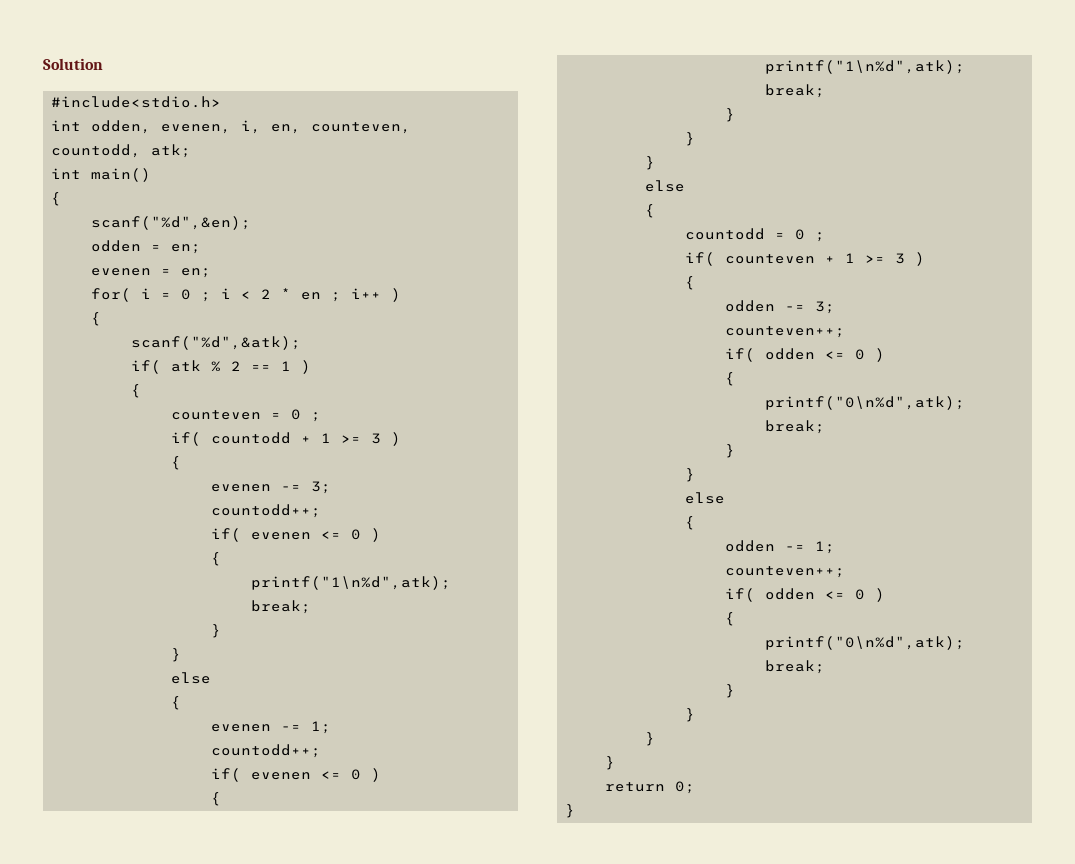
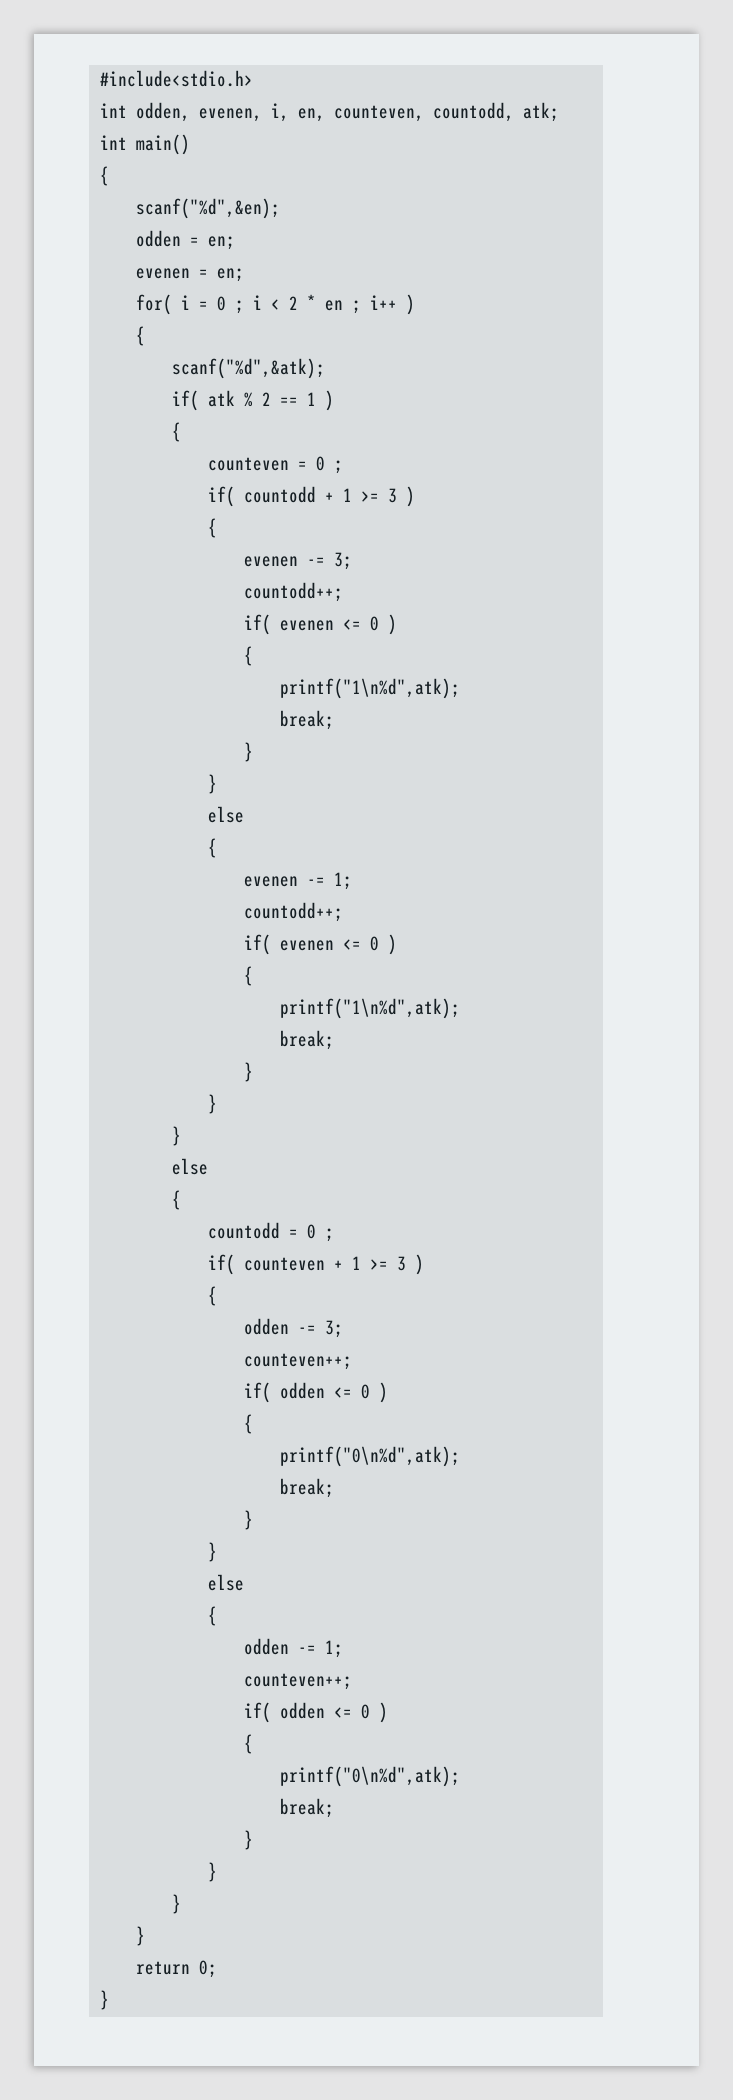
- Solution

